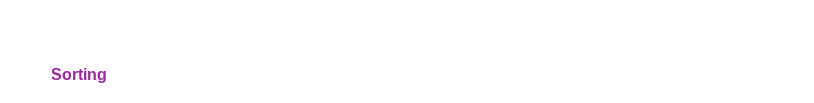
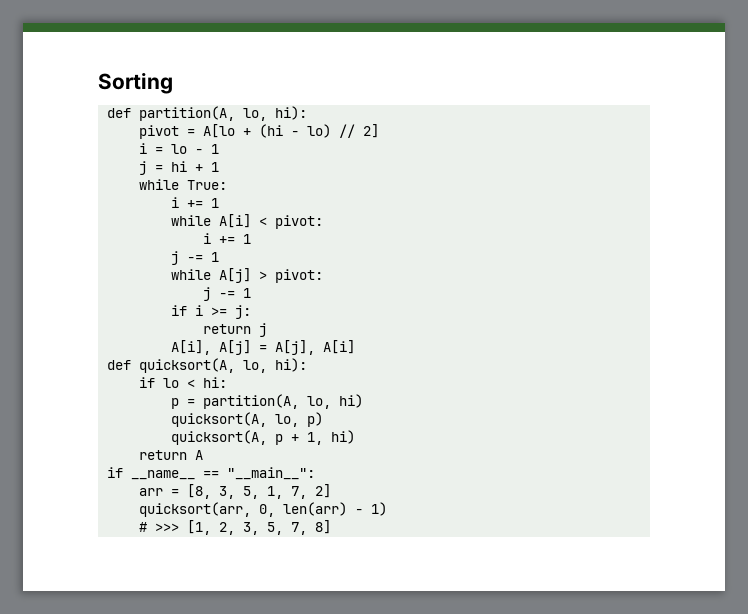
+ def partition(A, lo, hi):
+ pivot = A[lo + (hi - lo) // 2]
+ i = lo - 1
+ j = hi + 1
+ while True:
+ i += 1
+ while A[i] < pivot:
+ i += 1
+ j -= 1
+ while A[j] > pivot:
+ j -= 1
+ if i >= j:
+ return j
+ A[i], A[j] = A[j], A[i]
+ def quicksort(A, lo, hi):
+ if lo < hi:
+ p = partition(A, lo, hi)
+ quicksort(A, lo, p)
+ quicksort(A, p + 1, hi)
+ return A
+ if __name__ == "__main__":
+ arr = [8, 3, 5, 1, 7, 2]
+ quicksort(arr, 0, len(arr) - 1)
+ # >>> [1, 2, 3, 5, 7, 8]

